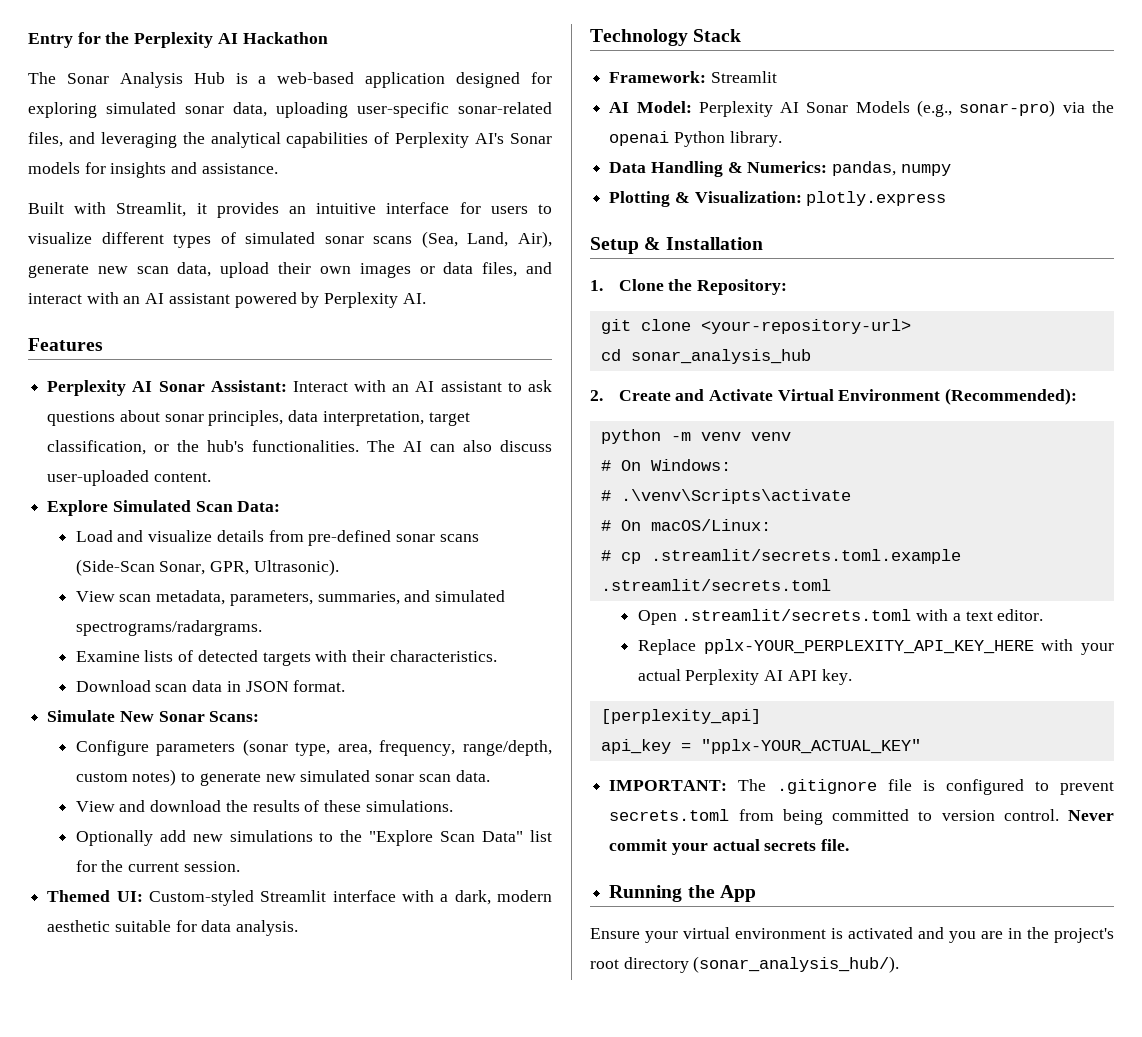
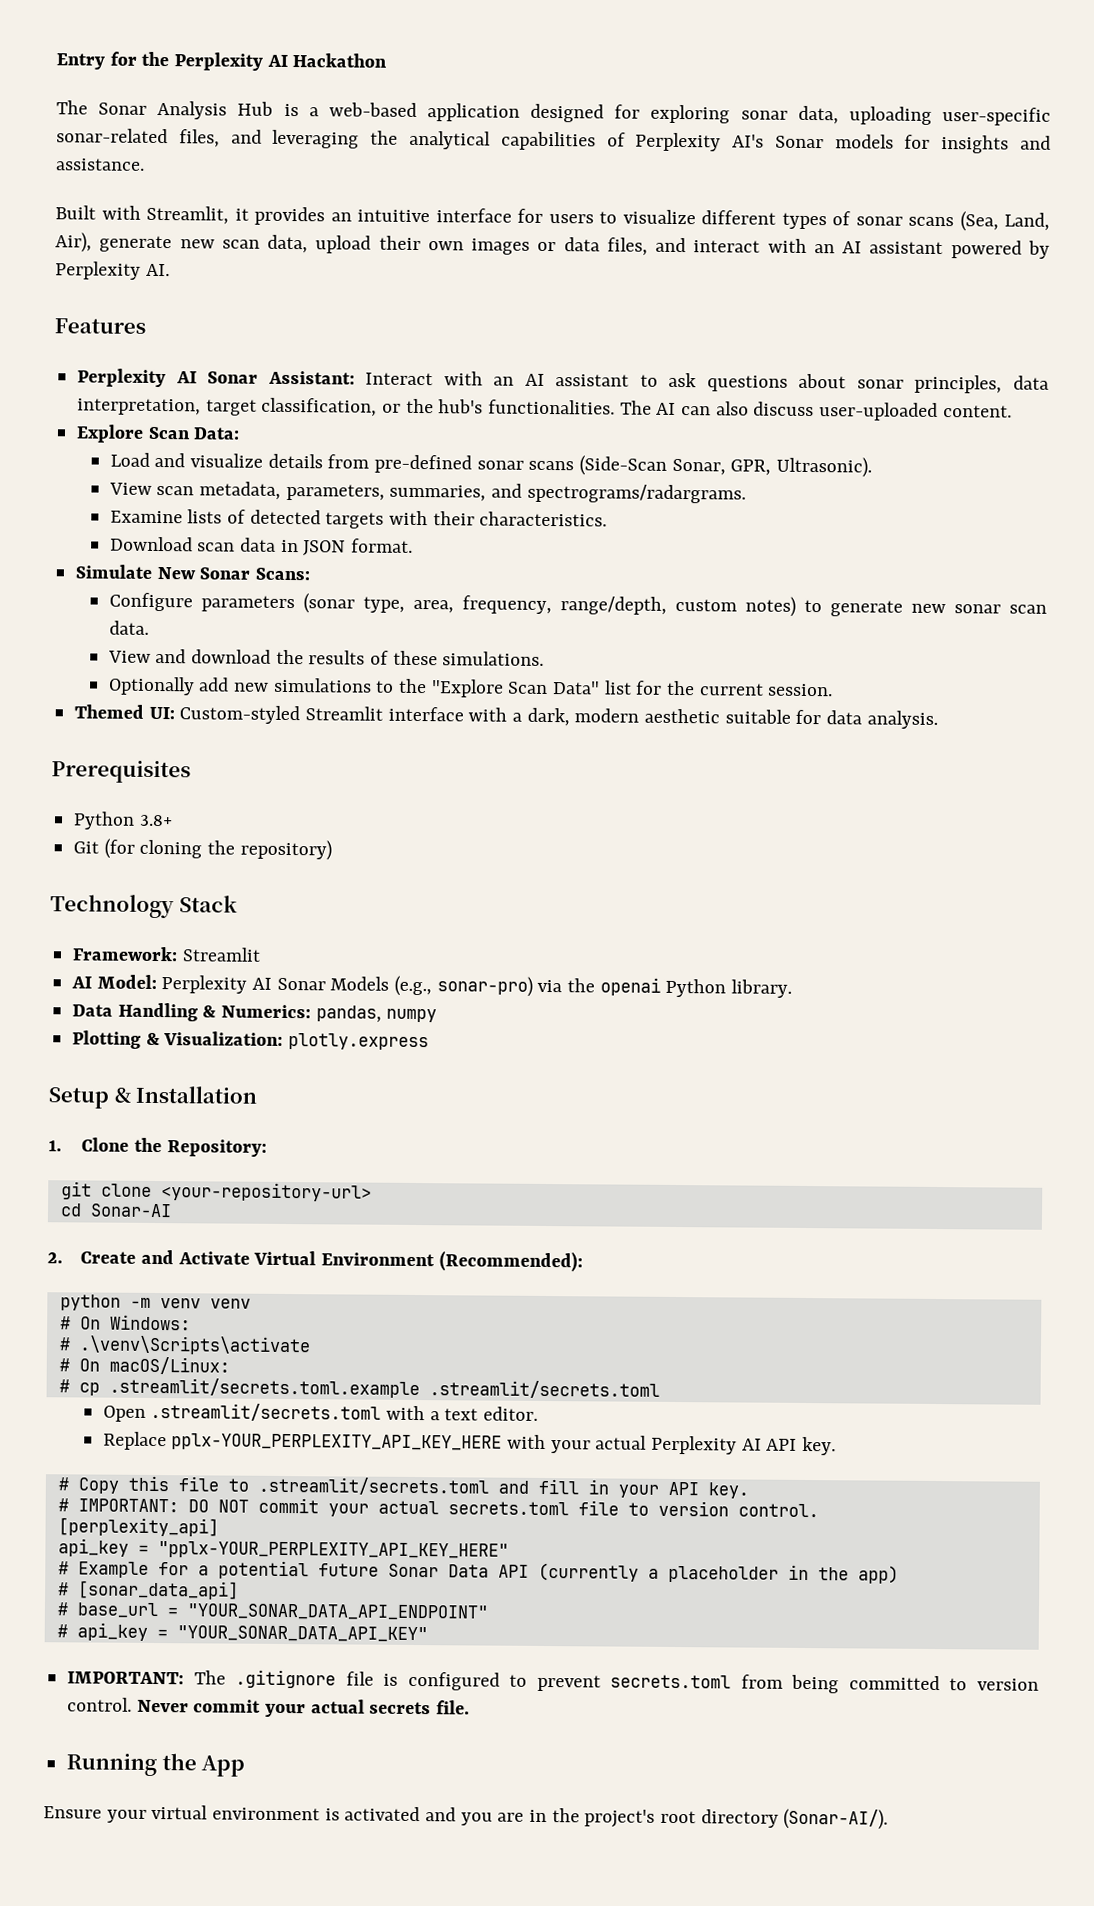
- The Sonar Analysis Hub is a web-based application designed for exploring simulated sonar data, uploading user-specific sonar-related files, and leveraging the analytical capabilities of Perplexity AI's Sonar models for insights and assistance.
+ The Sonar Analysis Hub is a web-based application designed for exploring sonar data, uploading user-specific sonar-related files, and leveraging the analytical capabilities of Perplexity AI's Sonar models for insights and assistance.
- Built with Streamlit, it provides an intuitive interface for users to visualize different types of simulated sonar scans (Sea, Land, Air), generate new scan data, upload their own images or data files, and interact with an AI assistant powered by Perplexity AI.
+ Built with Streamlit, it provides an intuitive interface for users to visualize different types of sonar scans (Sea, Land, Air), generate new scan data, upload their own images or data files, and interact with an AI assistant powered by Perplexity AI.
- Explore Simulated Scan Data:
+ Explore Scan Data:
- View scan metadata, parameters, summaries, and simulated spectrograms/radargrams.
+ View scan metadata, parameters, summaries, and spectrograms/radargrams.
- Configure parameters (sonar type, area, frequency, range/depth, custom notes) to generate new simulated sonar scan data.
+ Configure parameters (sonar type, area, frequency, range/depth, custom notes) to generate new sonar scan data.
+ Prerequisites
+ Python 3.8+
+ Git (for cloning the repository)
- cd sonar_analysis_hub
+ cd Sonar-AI
+ # Copy this file to .streamlit/secrets.toml and fill in your API key.
+ # IMPORTANT: DO NOT commit your actual secrets.toml file to version control.
  [perplexity_api]
- api_key = "pplx-YOUR_ACTUAL_KEY"
+ api_key = "pplx-YOUR_PERPLEXITY_API_KEY_HERE"
+ # Example for a potential future Sonar Data API (currently a placeholder in the app)
+ # [sonar_data_api]
+ # base_url = "YOUR_SONAR_DATA_API_ENDPOINT"
+ # api_key = "YOUR_SONAR_DATA_API_KEY"
- Ensure your virtual environment is activated and you are in the project's root directory (sonar_analysis_hub/).
+ Ensure your virtual environment is activated and you are in the project's root directory (Sonar-AI/).

